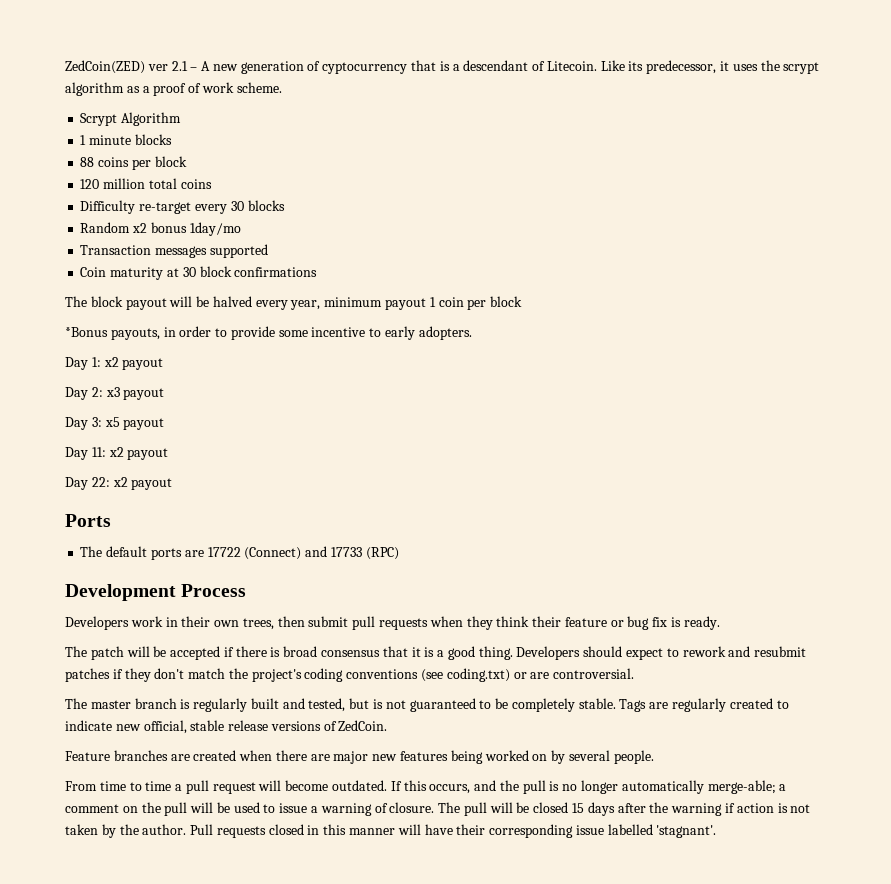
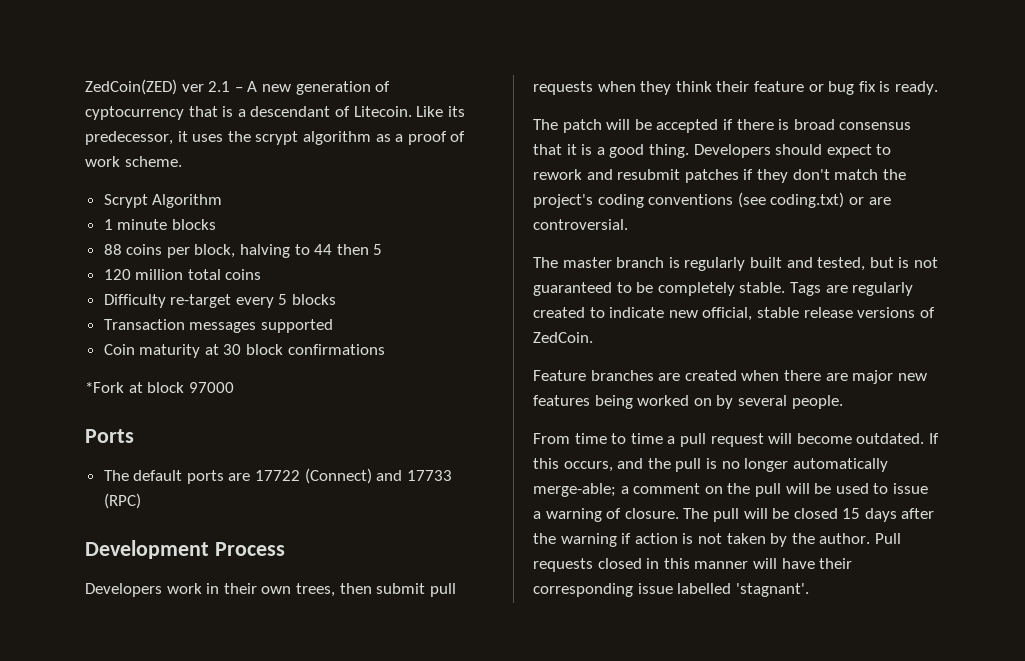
- 88 coins per block
+ 88 coins per block, halving to 44 then 5
- Difficulty re-target every 30 blocks
- Random x2 bonus 1day/mo
+ Difficulty re-target every 5 blocks
- The block payout will be halved every year, minimum payout 1 coin per block
- *Bonus payouts, in order to provide some incentive to early adopters.
- Day 1: x2 payout
- Day 2: x3 payout
- Day 3: x5 payout
- Day 11: x2 payout
- Day 22: x2 payout
+ *Fork at block 97000

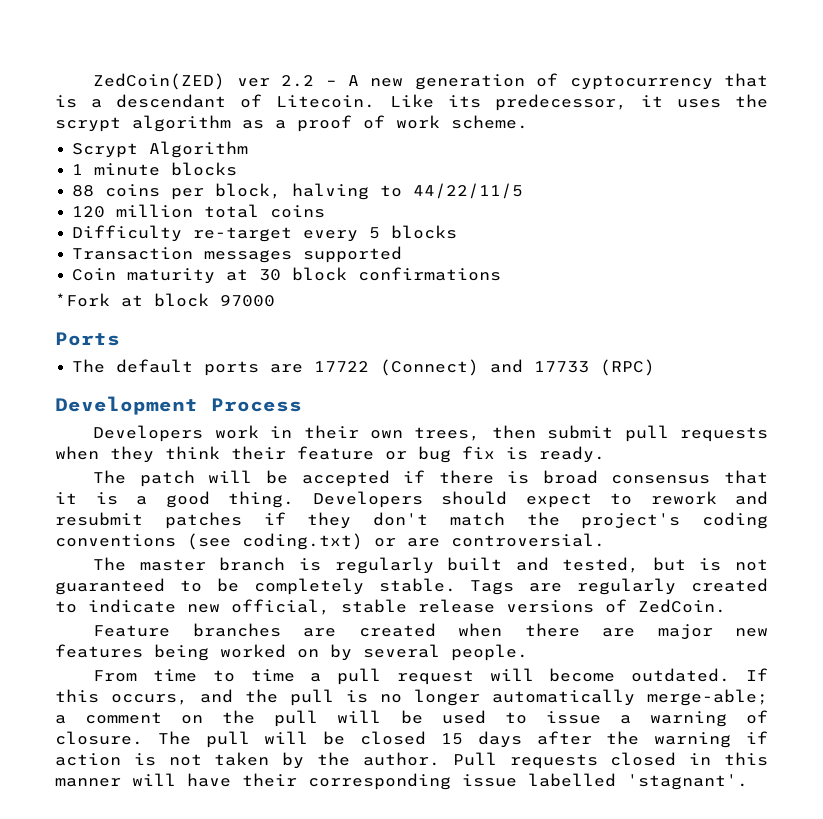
- ZedCoin(ZED) ver 2.1 – A new generation of cyptocurrency that is a descendant of Litecoin.
+ ZedCoin(ZED) ver 2.2 – A new generation of cyptocurrency that is a descendant of Litecoin.
- 88 coins per block, halving to 44 then 5
+ 88 coins per block, halving to 44/22/11/5

